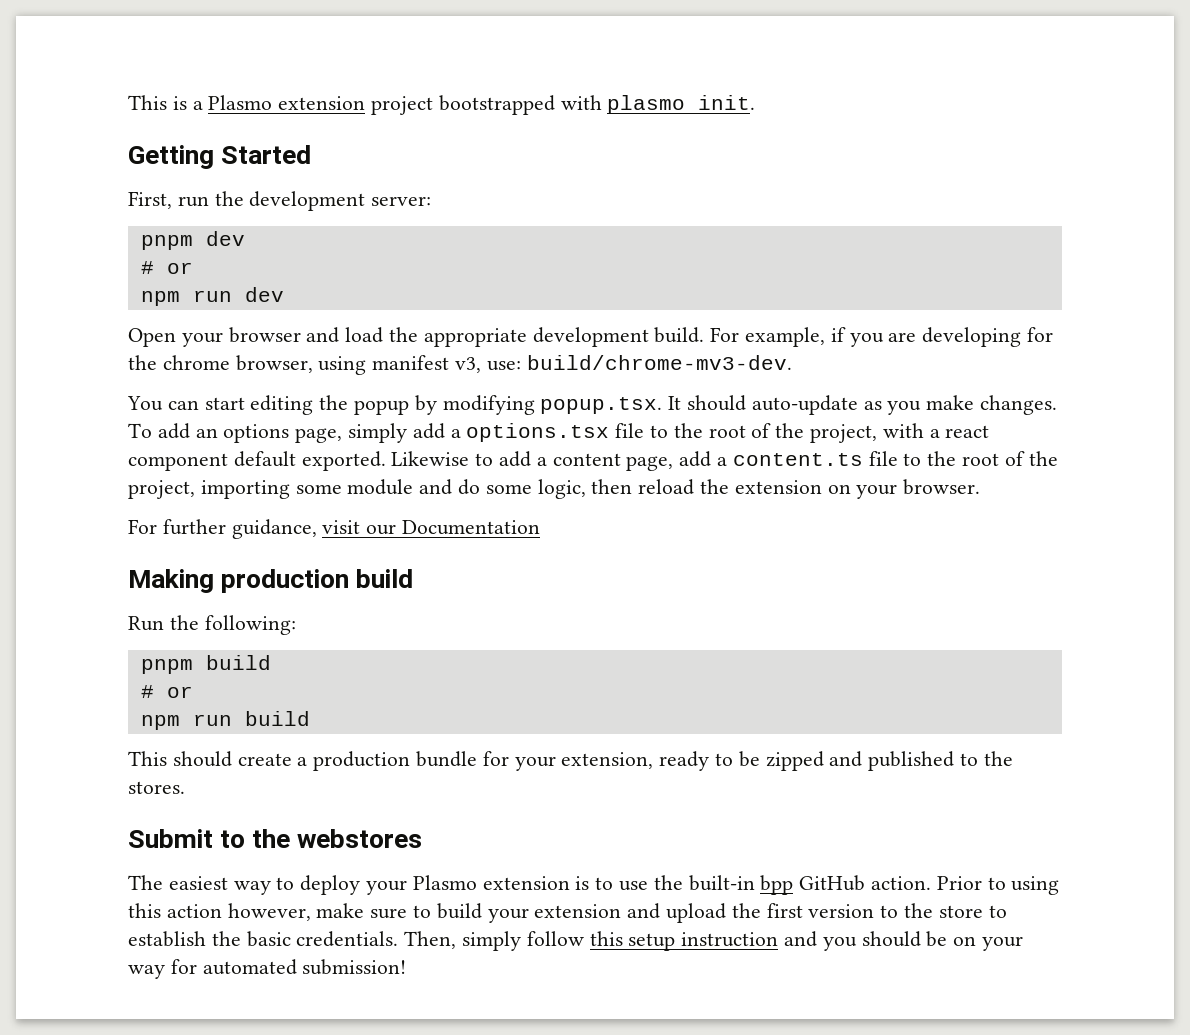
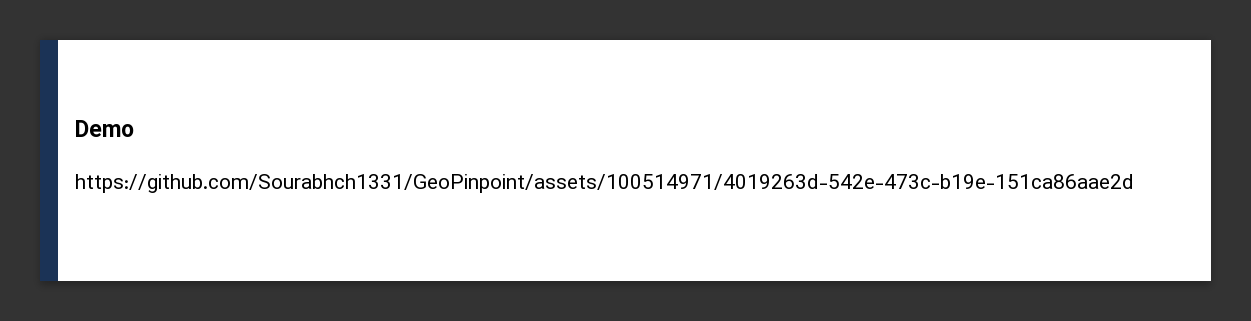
- This is a Plasmo extension project bootstrapped with plasmo init.
- Getting Started
- First, run the development server:
- pnpm dev
- # or
- npm run dev
- Open your browser and load the appropriate development build. For example, if you are developing for the chrome browser, using manifest v3, use: build/chrome-mv3-dev.
- You can start editing the popup by modifying popup.tsx. It should auto-update as you make changes. To add an options page, simply add a options.tsx file to the root of the project, with a react component default exported. Likewise to add a content page, add a content.ts file to the root of the project, importing some module and do some logic, then reload the extension on your browser.
- For further guidance, visit our Documentation
- Making production build
- Run the following:
- pnpm build
- # or
- npm run build
- This should create a production bundle for your extension, ready to be zipped and published to the stores.
- Submit to the webstores
- The easiest way to deploy your Plasmo extension is to use the built-in bpp GitHub action. Prior to using this action however, make sure to build your extension and upload the first version to the store to establish the basic credentials. Then, simply follow this setup instruction and you should be on your way for automated submission!
+ Demo
+ https://github.com/Sourabhch1331/GeoPinpoint/assets/100514971/4019263d-542e-473c-b19e-151ca86aae2d

